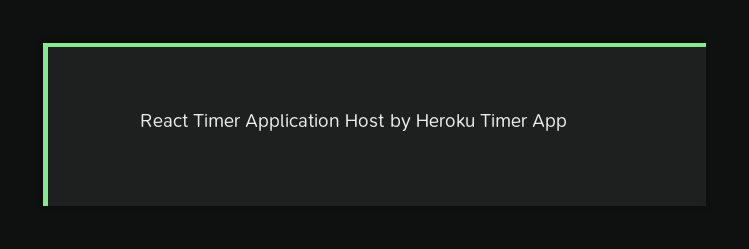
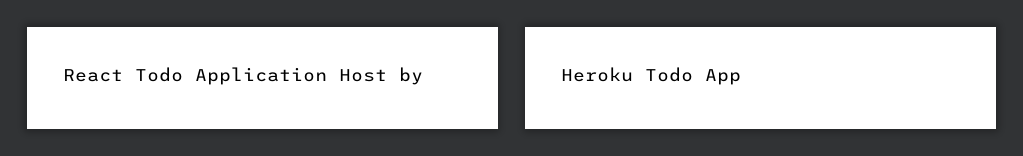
- React Timer Application Host by Heroku Timer App
+ React Todo Application Host by Heroku Todo App

